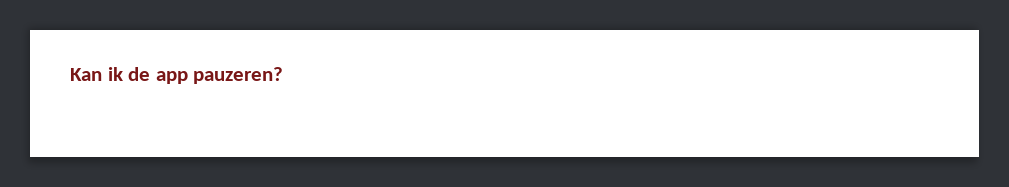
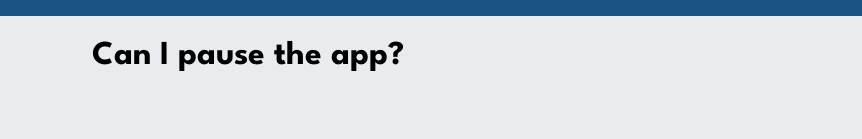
- Kan ik de app pauzeren?
+ Can I pause the app?

